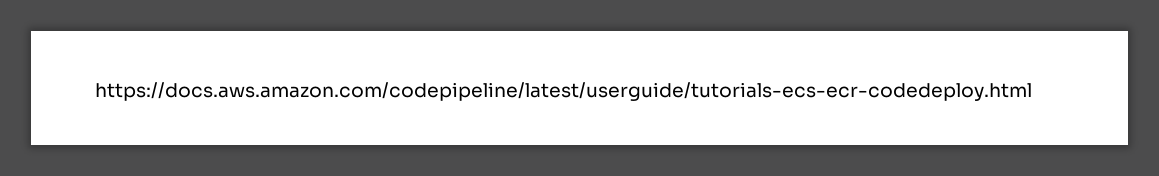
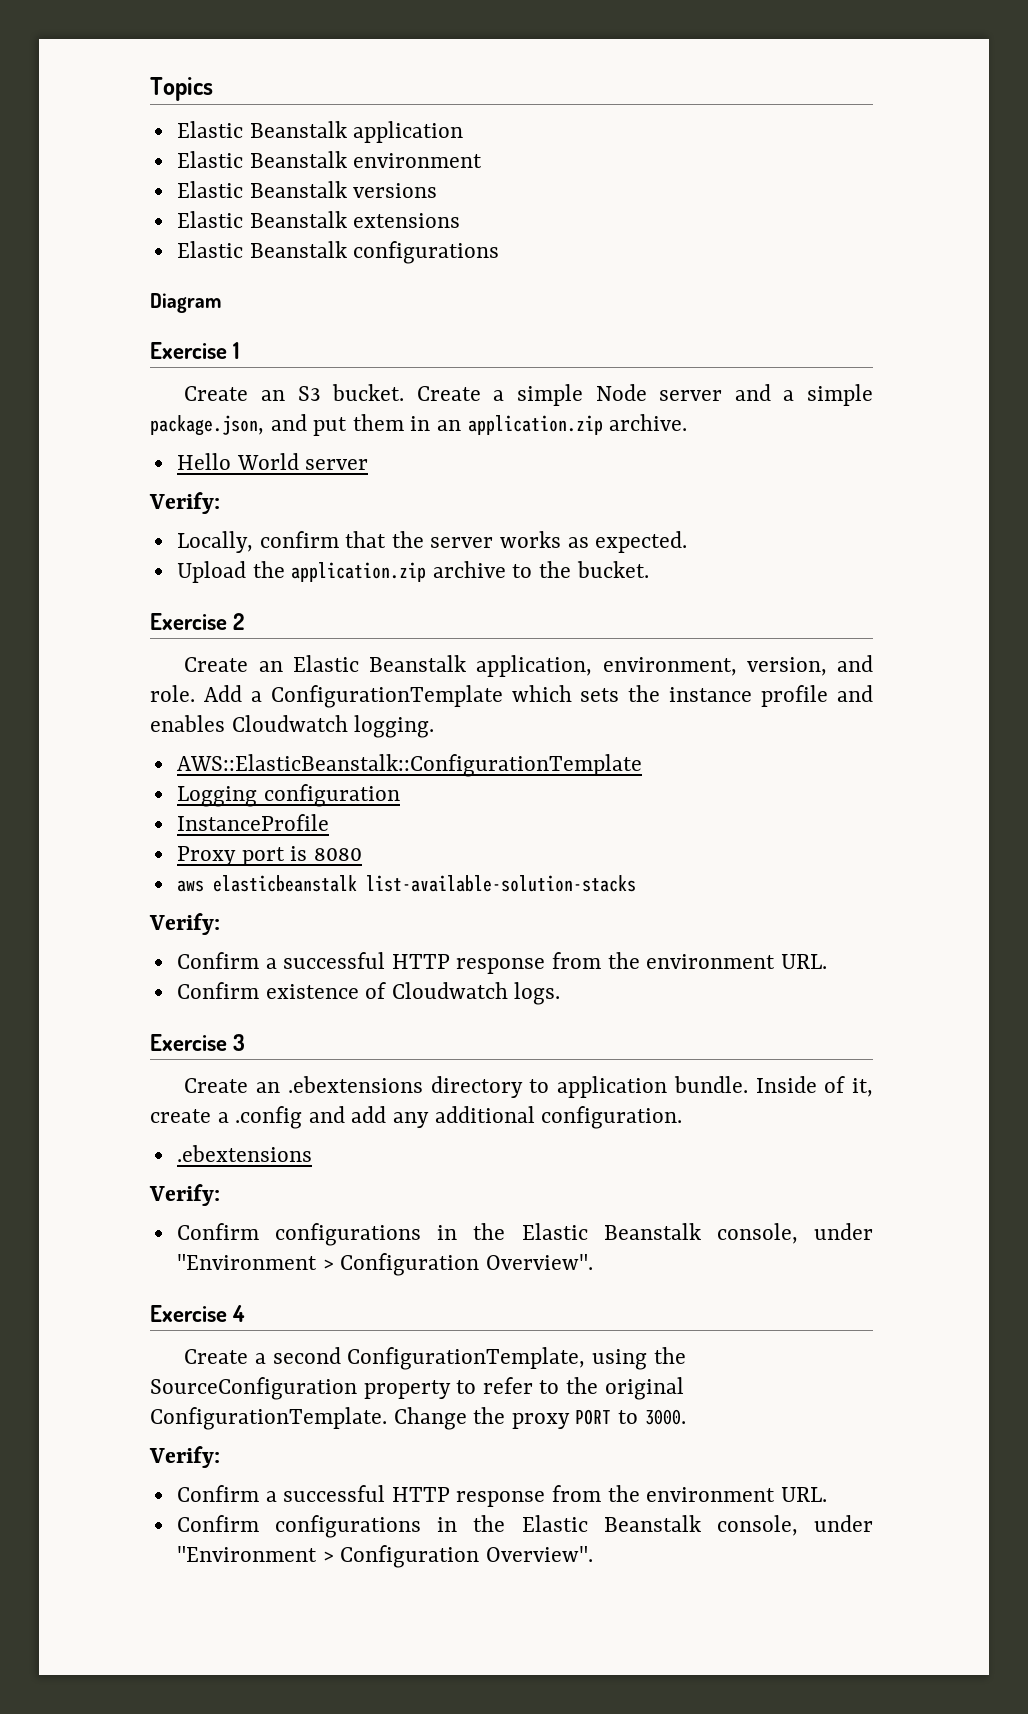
- https://docs.aws.amazon.com/codepipeline/latest/userguide/tutorials-ecs-ecr-codedeploy.html
+ Topics
+ Elastic Beanstalk application
+ Elastic Beanstalk environment
+ Elastic Beanstalk versions
+ Elastic Beanstalk extensions
+ Elastic Beanstalk configurations
+ Diagram
+ Exercise 1
+ Create an S3 bucket. Create a simple Node server and a simple package.json, and put them in an application.zip archive.
+ Hello World server
+ Verify:
+ Locally, confirm that the server works as expected.
+ Upload the application.zip archive to the bucket.
+ Exercise 2
+ Create an Elastic Beanstalk application, environment, version, and role. Add a ConfigurationTemplate which sets the instance profile and enables Cloudwatch logging.
+ AWS::ElasticBeanstalk::ConfigurationTemplate
+ Logging configuration
+ InstanceProfile
+ Proxy port is 8080
+ aws elasticbeanstalk list-available-solution-stacks
+ Verify:
+ Confirm a successful HTTP response from the environment URL.
+ Confirm existence of Cloudwatch logs.
+ Exercise 3
+ Create an .ebextensions directory to application bundle. Inside of it, create a .config and add any additional configuration.
+ .ebextensions
+ Verify:
+ Confirm configurations in the Elastic Beanstalk console, under "Environment > Configuration Overview".
+ Exercise 4
+ Create a second ConfigurationTemplate, using the SourceConfiguration property to refer to the original ConfigurationTemplate. Change the proxy PORT to 3000.
+ Verify:
+ Confirm a successful HTTP response from the environment URL.
+ Confirm configurations in the Elastic Beanstalk console, under "Environment > Configuration Overview".

